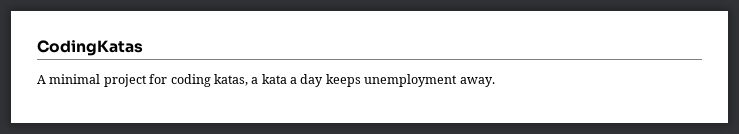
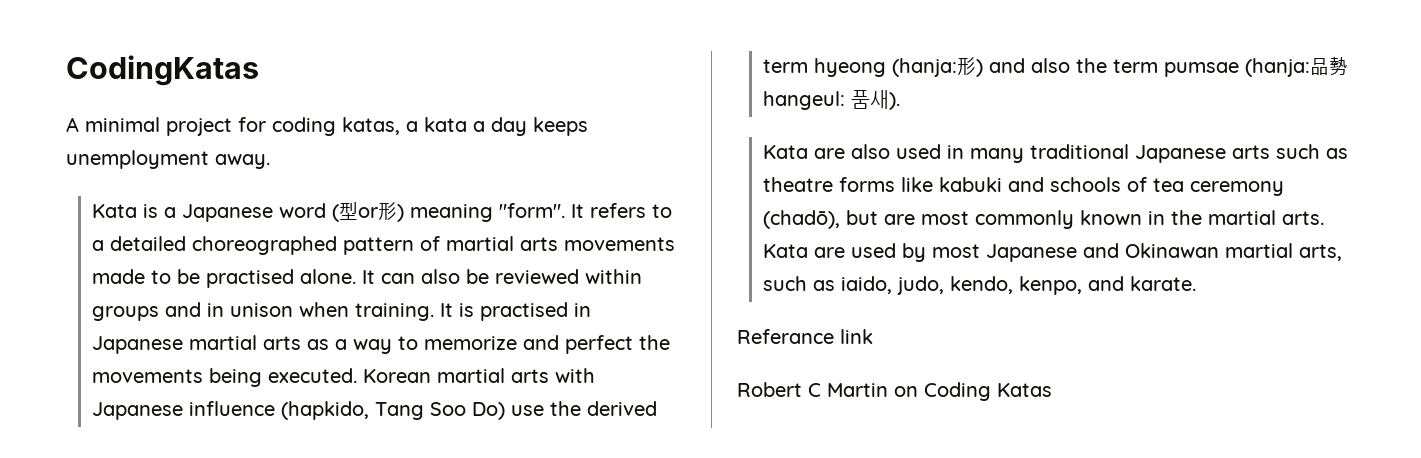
+ Kata is a Japanese word (型or形) meaning "form". It refers to a detailed choreographed pattern of martial arts movements made to be practised alone. It can also be reviewed within groups and in unison when training. It is practised in Japanese martial arts as a way to memorize and perfect the movements being executed. Korean martial arts with Japanese influence (hapkido, Tang Soo Do) use the derived term hyeong (hanja:形) and also the term pumsae (hanja:品勢hangeul: 품새).
+ Kata are also used in many traditional Japanese arts such as theatre forms like kabuki and schools of tea ceremony (chadō), but are most commonly known in the martial arts. Kata are used by most Japanese and Okinawan martial arts, such as iaido, judo, kendo, kenpo, and karate.
+ Referance link
+ Robert C Martin on Coding Katas

